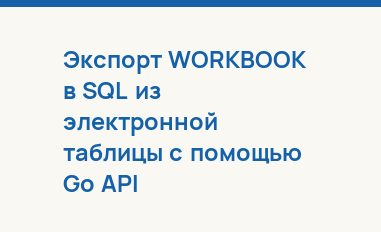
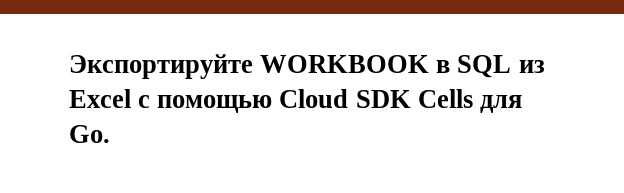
- Экспорт WORKBOOK в SQL из электронной таблицы с помощью Go API
+ Экспортируйте WORKBOOK в SQL из Excel с помощью Cloud SDK Cells для Go.

